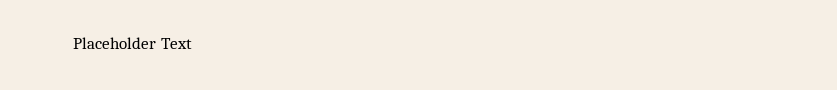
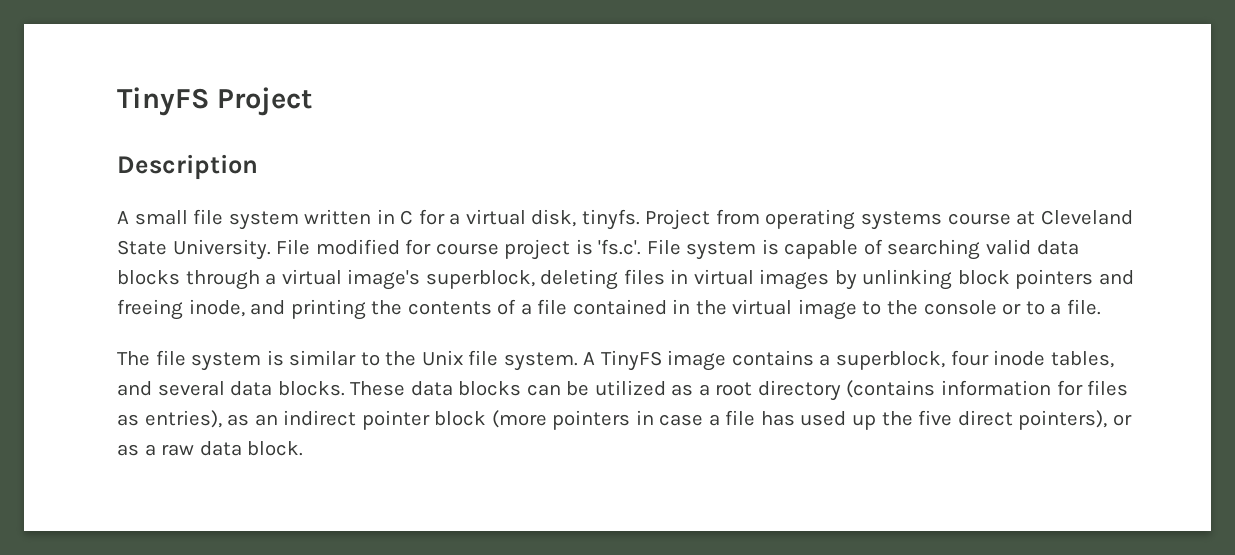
- Placeholder Text
+ TinyFS Project
+ Description
+ A small file system written in C for a virtual disk, tinyfs. Project from operating systems course at Cleveland State University. File modified for course project is 'fs.c'. File system is capable of searching valid data blocks through a virtual image's superblock, deleting files in virtual images by unlinking block pointers and freeing inode, and printing the contents of a file contained in the virtual image to the console or to a file.
+ The file system is similar to the Unix file system. A TinyFS image contains a superblock, four inode tables, and several data blocks. These data blocks can be utilized as a root directory (contains information for files as entries), as an indirect pointer block (more pointers in case a file has used up the five direct pointers), or as a raw data block.

